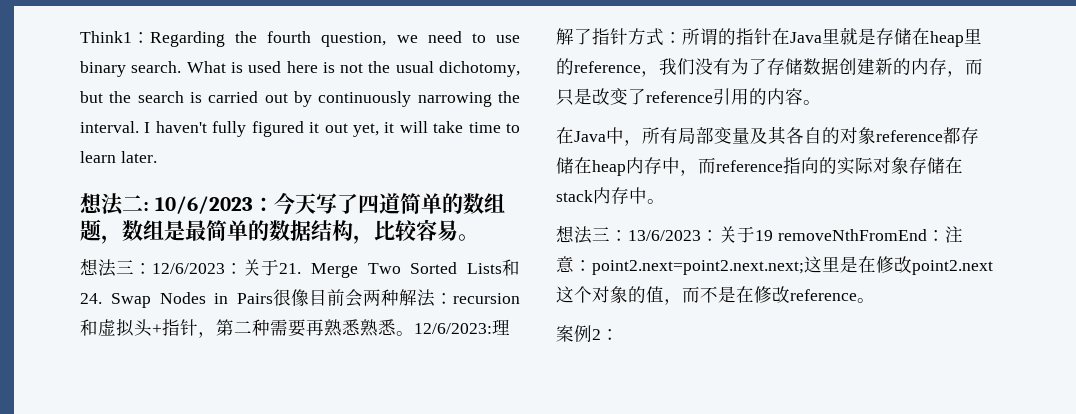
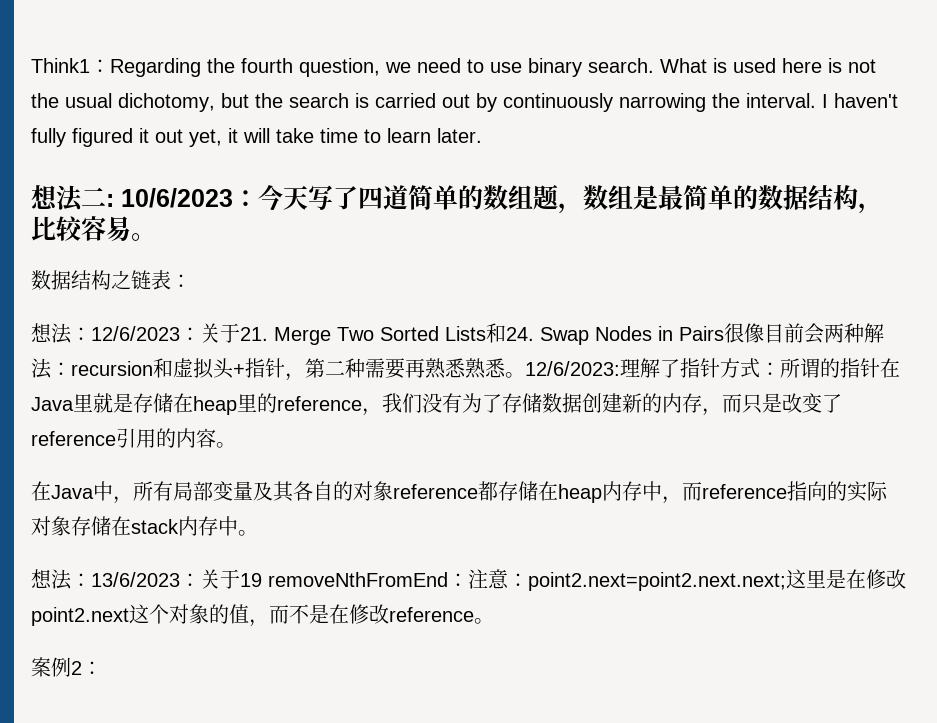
- 想法三：12/6/2023：关于21. Merge Two Sorted Lists和24. Swap Nodes in Pairs很像目前会两种解法：recursion和虚拟头+指针，第二种需要再熟悉熟悉。
+ 数据结构之链表：
+ 想法：12/6/2023：关于21. Merge Two Sorted Lists和24. Swap Nodes in Pairs很像目前会两种解法：recursion和虚拟头+指针，第二种需要再熟悉熟悉。
- 想法三：13/6/2023：关于19 removeNthFromEnd：注意：point2.next=point2.next.next;这里是在修改point2.next这个对象的值，而不是在修改reference。
+ 想法：13/6/2023：关于19 removeNthFromEnd：注意：point2.next=point2.next.next;这里是在修改point2.next这个对象的值，而不是在修改reference。

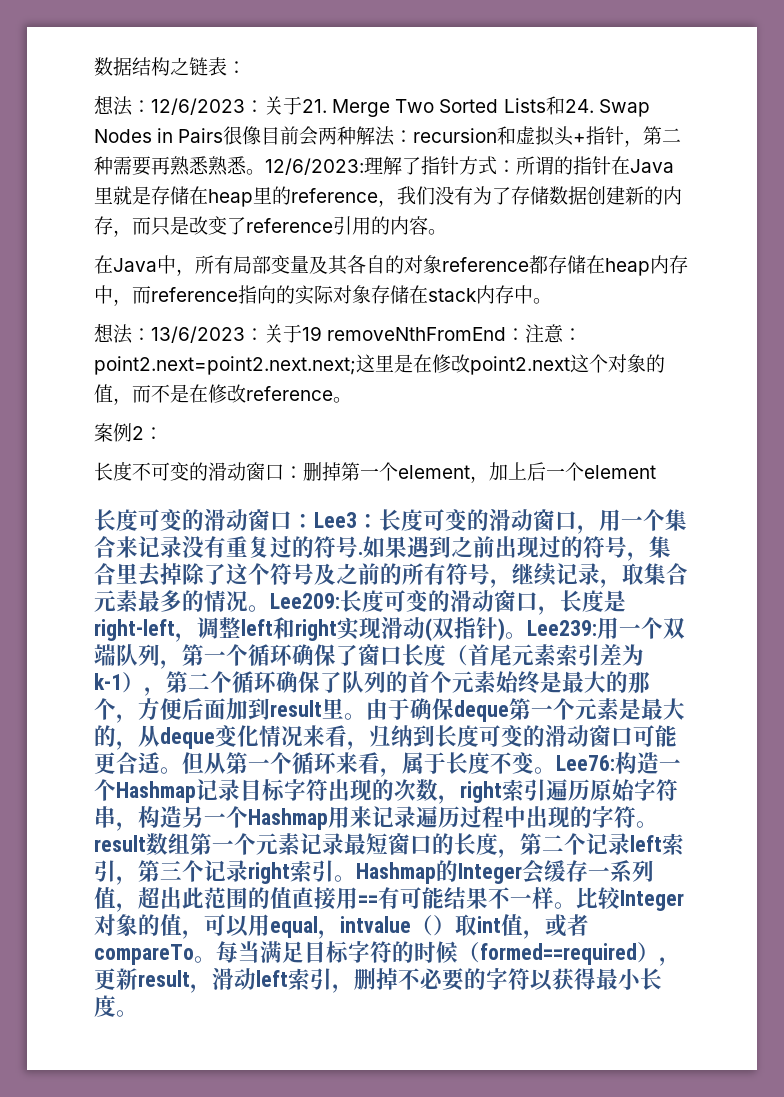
- Think1：Regarding the fourth question, we need to use binary search. What is used here is not the usual dichotomy, but the search is carried out by continuously narrowing the interval. I haven't fully figured it out yet, it will take time to learn later.
- 想法二: 10/6/2023：今天写了四道简单的数组题，数组是最简单的数据结构，比较容易。
+ 长度不可变的滑动窗口：删掉第一个element，加上后一个element
+ 长度可变的滑动窗口：Lee3：长度可变的滑动窗口，用一个集合来记录没有重复过的符号.如果遇到之前出现过的符号，集合里去掉除了这个符号及之前的所有符号，继续记录，取集合元素最多的情况。Lee209:长度可变的滑动窗口，长度是right-left，调整left和right实现滑动(双指针)。Lee239:用一个双端队列，第一个循环确保了窗口长度（首尾元素索引差为k-1），第二个循环确保了队列的首个元素始终是最大的那个，方便后面加到result里。由于确保deque第一个元素是最大的，从deque变化情况来看，归纳到长度可变的滑动窗口可能更合适。但从第一个循环来看，属于长度不变。Lee76:构造一个Hashmap记录目标字符出现的次数，right索引遍历原始字符串，构造另一个Hashmap用来记录遍历过程中出现的字符。result数组第一个元素记录最短窗口的长度，第二个记录left索引，第三个记录right索引。Hashmap的Integer会缓存一系列值，超出此范围的值直接用==有可能结果不一样。比较Integer对象的值，可以用equal，intvalue（）取int值，或者compareTo。每当满足目标字符的时候（formed==required），更新result，滑动left索引，删掉不必要的字符以获得最小长度。

